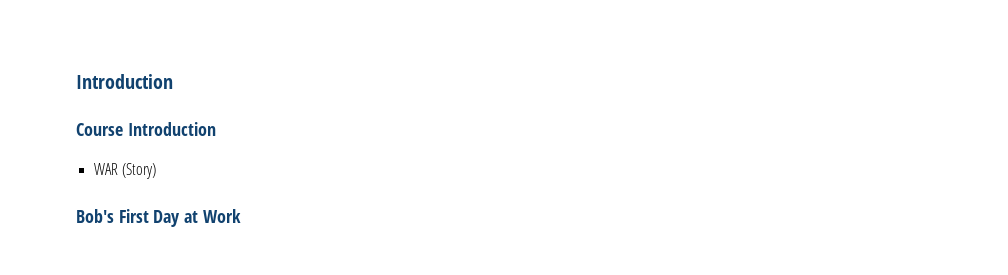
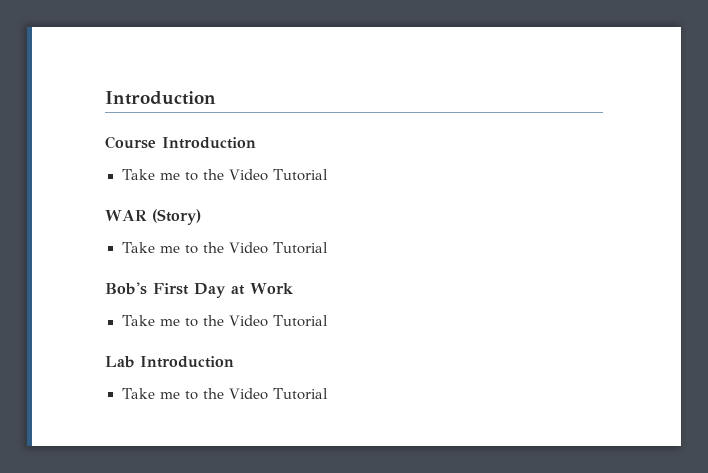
  Course Introduction
+ Take me to the Video Tutorial
  WAR (Story)
+ Take me to the Video Tutorial
  Bob's First Day at Work
+ Take me to the Video Tutorial
+ Lab Introduction
+ Take me to the Video Tutorial

